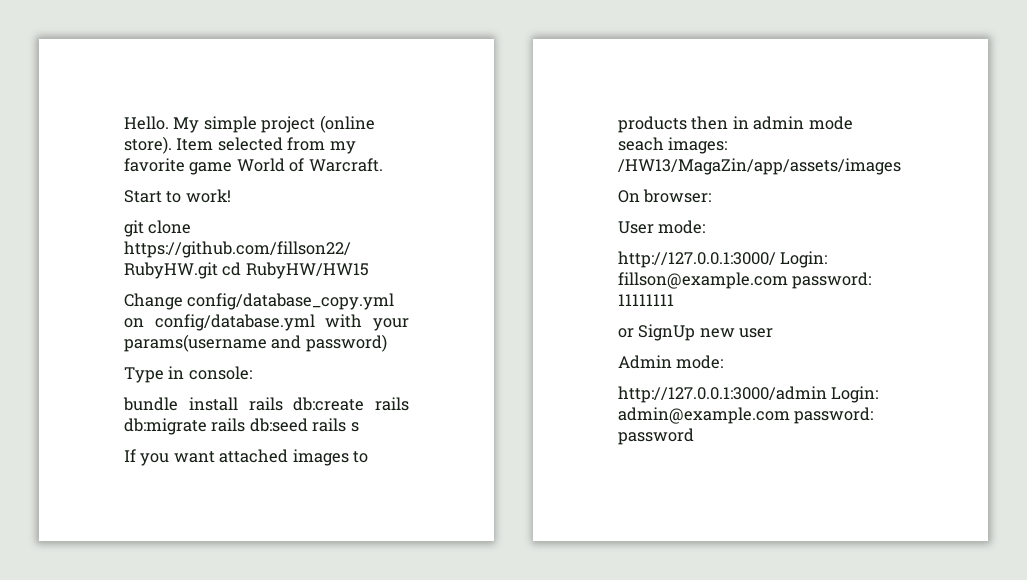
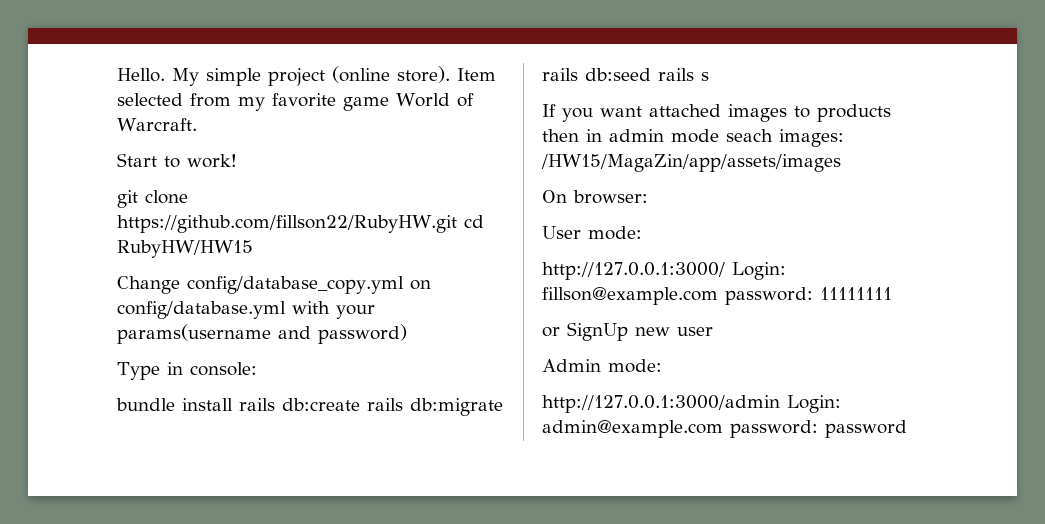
- If you want attached images to products then in admin mode seach images: /HW13/MagaZin/app/assets/images
+ If you want attached images to products then in admin mode seach images: /HW15/MagaZin/app/assets/images

